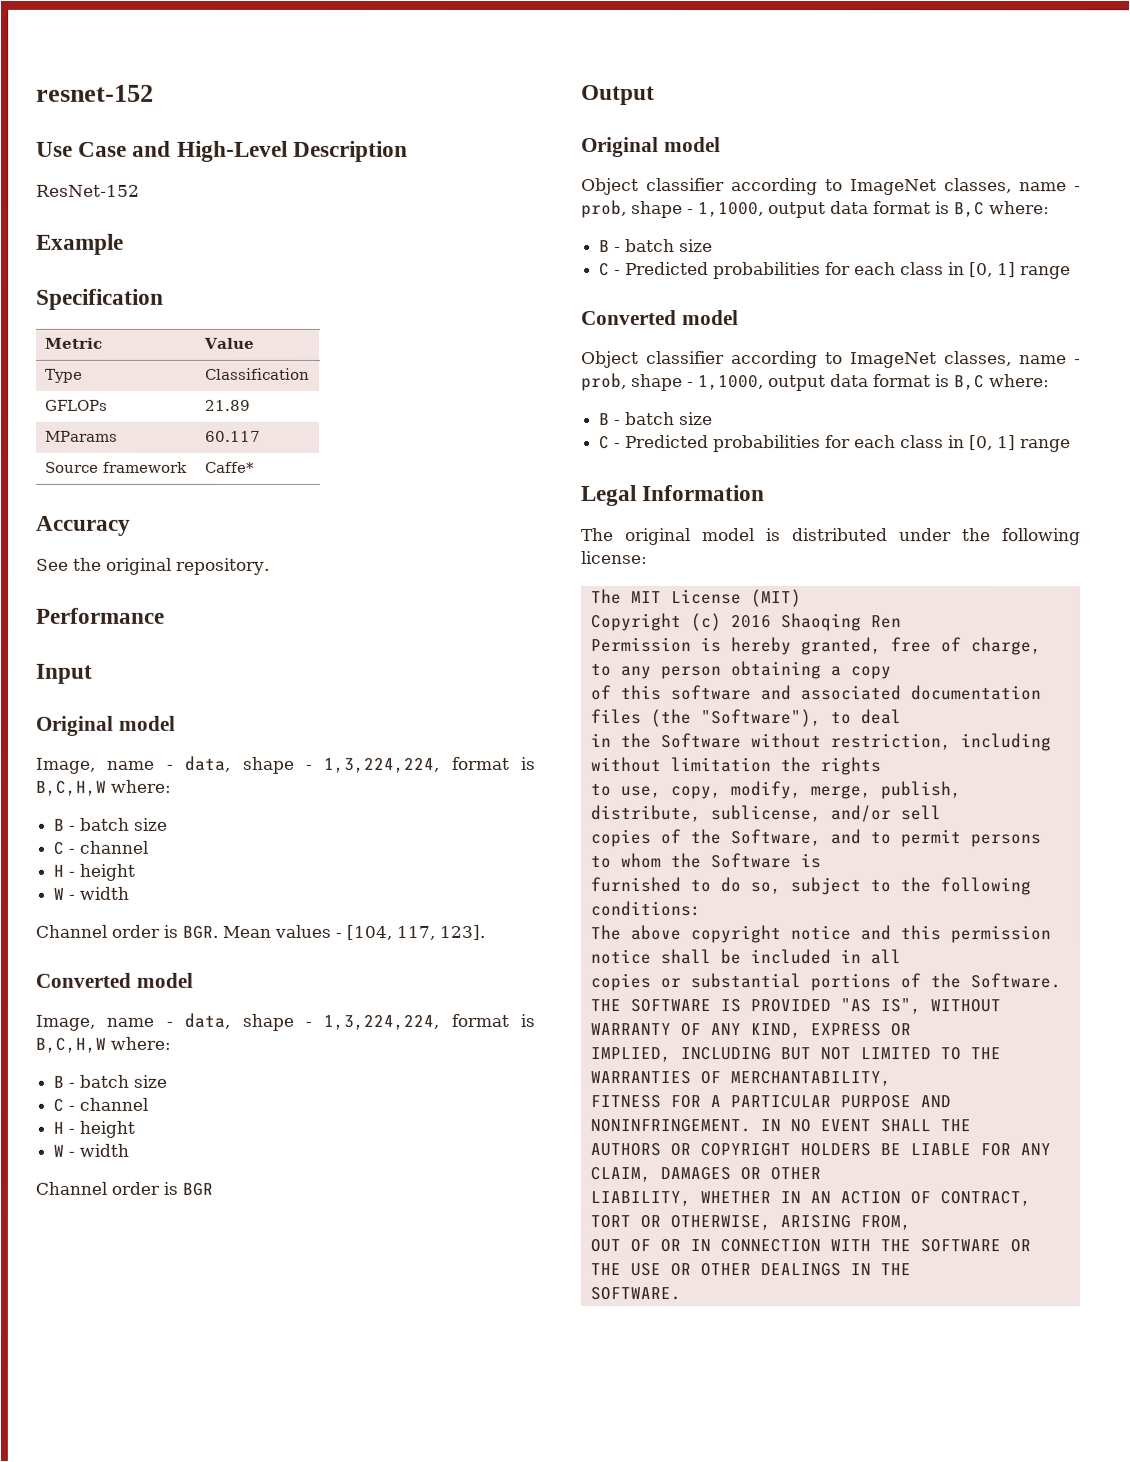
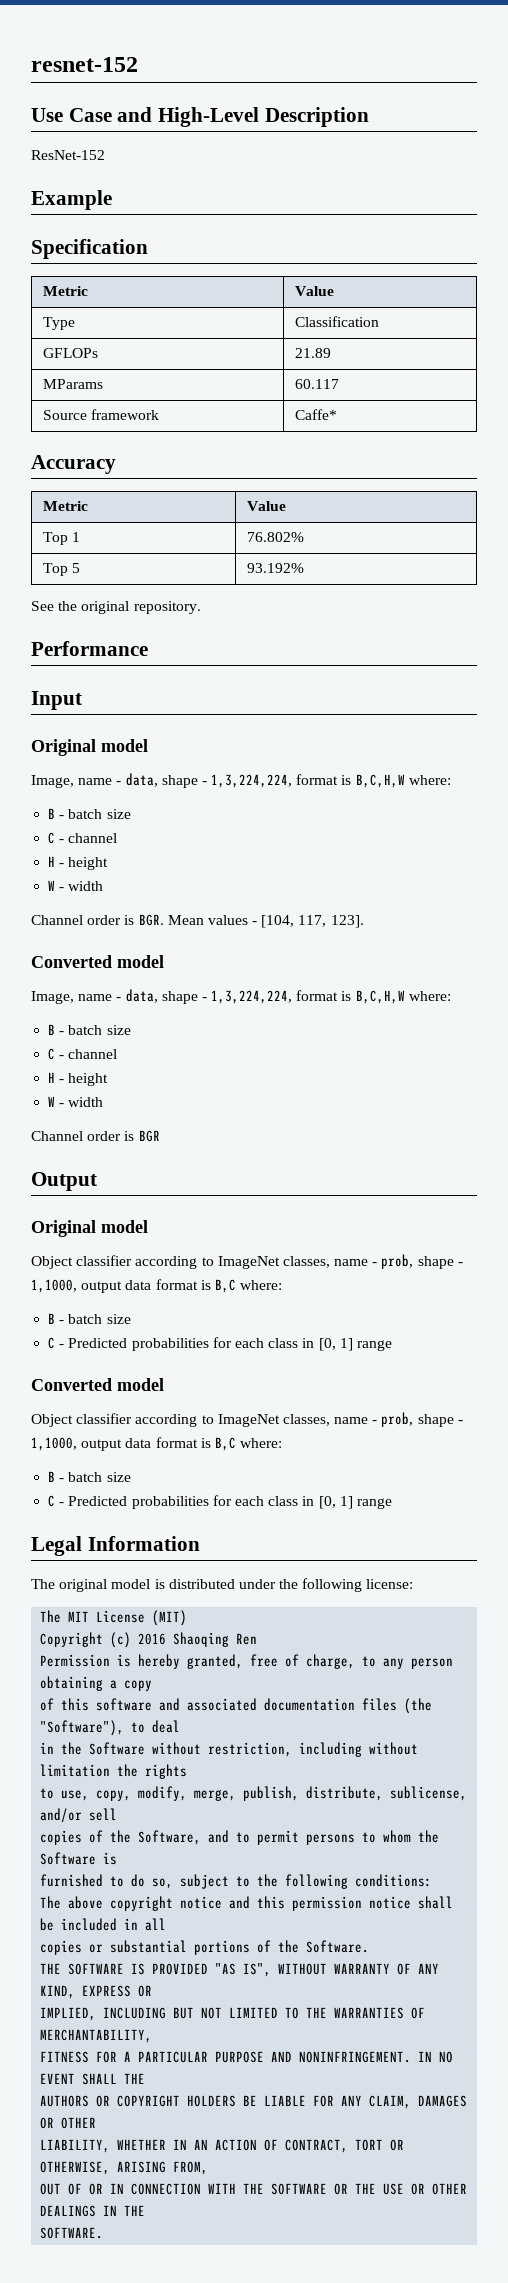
  Accuracy
+ Metric | Value
+ Top 1 | 76.802%
+ Top 5 | 93.192%

